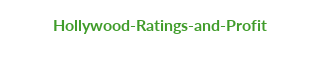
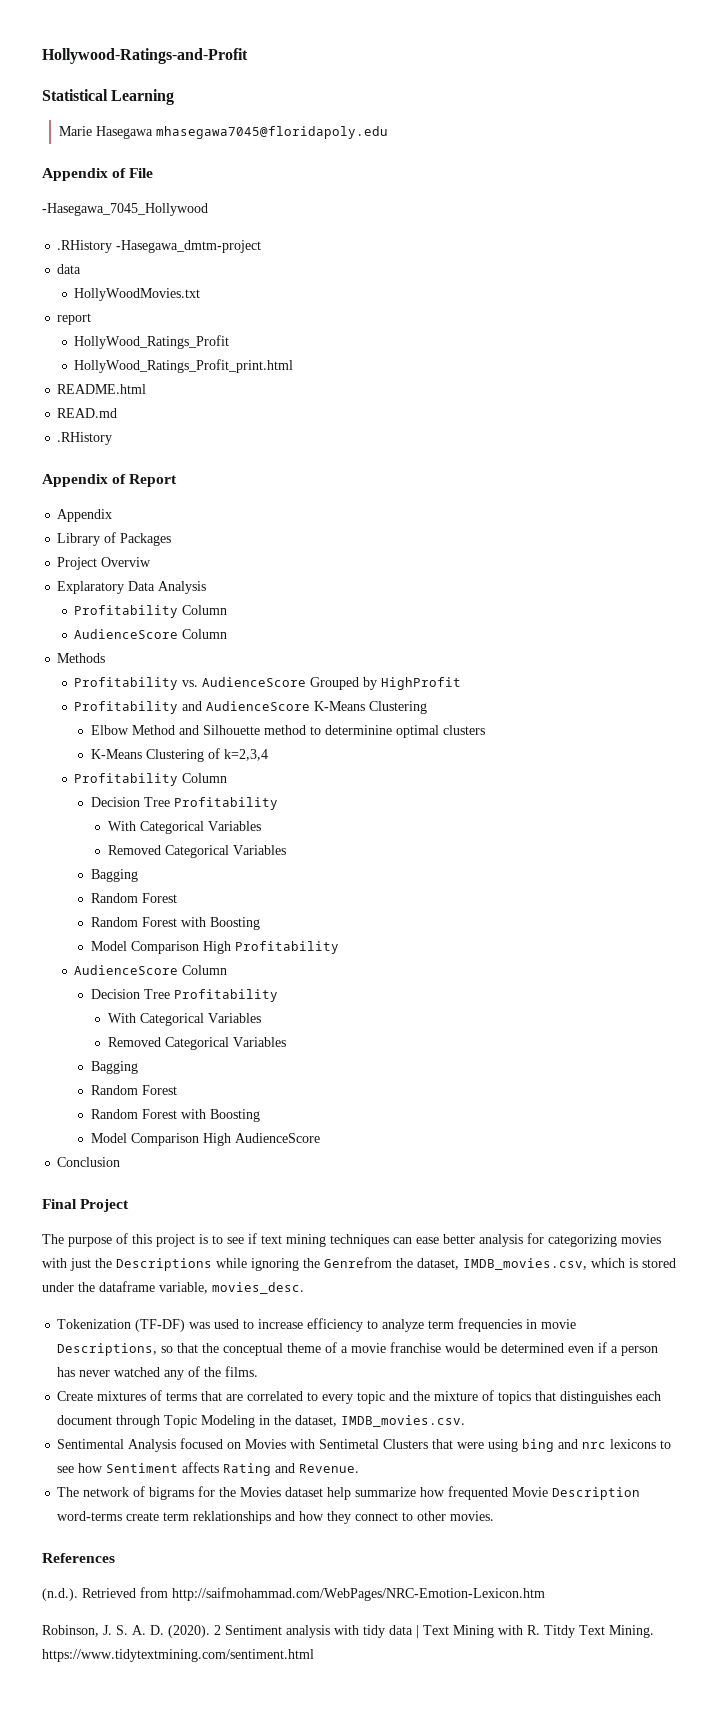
+ Statistical Learning
+ Marie Hasegawa mhasegawa7045@floridapoly.edu
+ Appendix of File
+ -Hasegawa_7045_Hollywood
+ .RHistory -Hasegawa_dmtm-project
+ data
+ HollyWoodMovies.txt
+ report
+ HollyWood_Ratings_Profit
+ HollyWood_Ratings_Profit_print.html
+ README.html
+ READ.md
+ .RHistory
+ Appendix of Report
+ Appendix
+ Library of Packages
+ Project Overviw
+ Explaratory Data Analysis
+ Profitability Column
+ AudienceScore Column
+ Methods
+ Profitability vs. AudienceScore Grouped by HighProfit
+ Profitability and AudienceScore K-Means Clustering
+ Elbow Method and Silhouette method to determinine optimal clusters
+ K-Means Clustering of k=2,3,4
+ Profitability Column
+ Decision Tree Profitability
+ With Categorical Variables
+ Removed Categorical Variables
+ Bagging
+ Random Forest
+ Random Forest with Boosting
+ Model Comparison High Profitability
+ AudienceScore Column
+ Decision Tree Profitability
+ With Categorical Variables
+ Removed Categorical Variables
+ Bagging
+ Random Forest
+ Random Forest with Boosting
+ Model Comparison High AudienceScore
+ Conclusion
+ Final Project
+ The purpose of this project is to see if text mining techniques can ease better analysis for categorizing movies with just the Descriptions while ignoring the Genrefrom the dataset, IMDB_movies.csv, which is stored under the dataframe variable, movies_desc.
+ Tokenization (TF-DF) was used to increase efficiency to analyze term frequencies in movie Descriptions, so that the conceptual theme of a movie franchise would be determined even if a person has never watched any of the films.
+ Create mixtures of terms that are correlated to every topic and the mixture of topics that distinguishes each document through Topic Modeling in the dataset, IMDB_movies.csv.
+ Sentimental Analysis focused on Movies with Sentimetal Clusters that were using bing and nrc lexicons to see how Sentiment affects Rating and Revenue.
+ The network of bigrams for the Movies dataset help summarize how frequented Movie Description word-terms create term reklationships and how they connect to other movies.
+ References
+ (n.d.). Retrieved from http://saifmohammad.com/WebPages/NRC-Emotion-Lexicon.htm
+ Robinson, J. S. A. D. (2020). 2 Sentiment analysis with tidy data | Text Mining with R. Titdy Text Mining. https://www.tidytextmining.com/sentiment.html

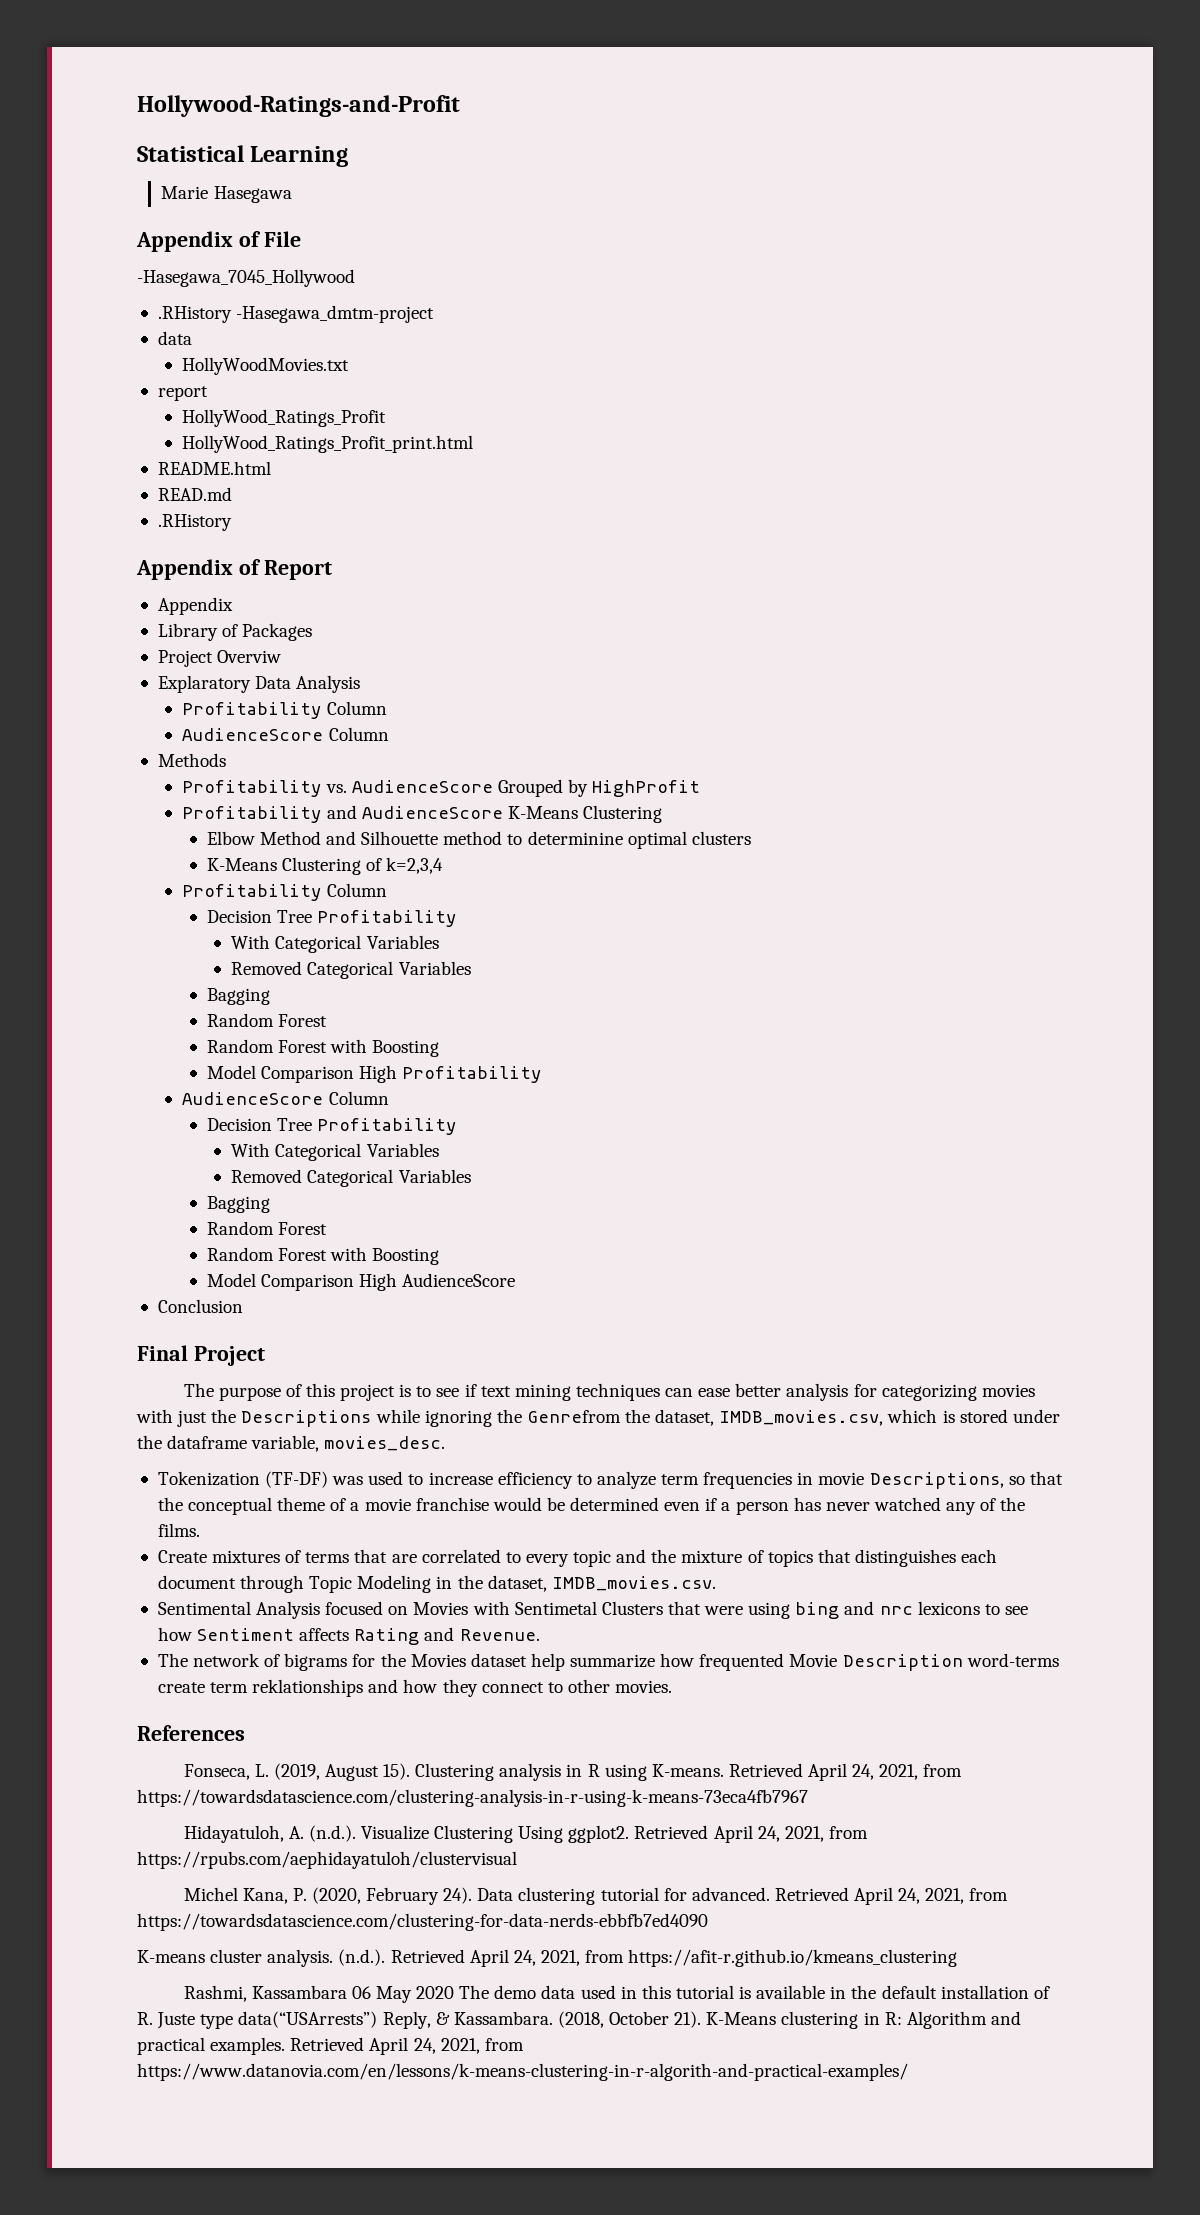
- Marie Hasegawa mhasegawa7045@floridapoly.edu
+ Marie Hasegawa
- (n.d.). Retrieved from http://saifmohammad.com/WebPages/NRC-Emotion-Lexicon.htm
- Robinson, J. S. A. D. (2020). 2 Sentiment analysis with tidy data | Text Mining with R. Titdy Text Mining. https://www.tidytextmining.com/sentiment.html
+ Fonseca, L. (2019, August 15). Clustering analysis in R using K-means. Retrieved April 24, 2021, from https://towardsdatascience.com/clustering-analysis-in-r-using-k-means-73eca4fb7967
+ Hidayatuloh, A. (n.d.). Visualize Clustering Using ggplot2. Retrieved April 24, 2021, from https://rpubs.com/aephidayatuloh/clustervisual
+ Michel Kana, P. (2020, February 24). Data clustering tutorial for advanced. Retrieved April 24, 2021, from https://towardsdatascience.com/clustering-for-data-nerds-ebbfb7ed4090
+ K-means cluster analysis. (n.d.). Retrieved April 24, 2021, from https://afit-r.github.io/kmeans_clustering
+ Rashmi, Kassambara 06 May 2020 The demo data used in this tutorial is available in the default installation of R. Juste type data(“USArrests”) Reply, & Kassambara. (2018, October 21). K-Means clustering in R: Algorithm and practical examples. Retrieved April 24, 2021, from https://www.datanovia.com/en/lessons/k-means-clustering-in-r-algorith-and-practical-examples/

